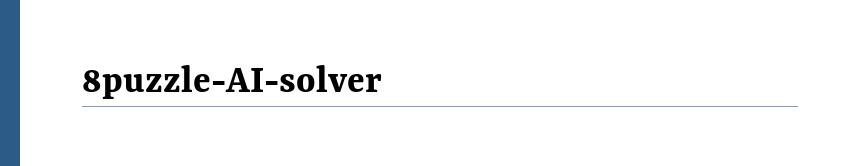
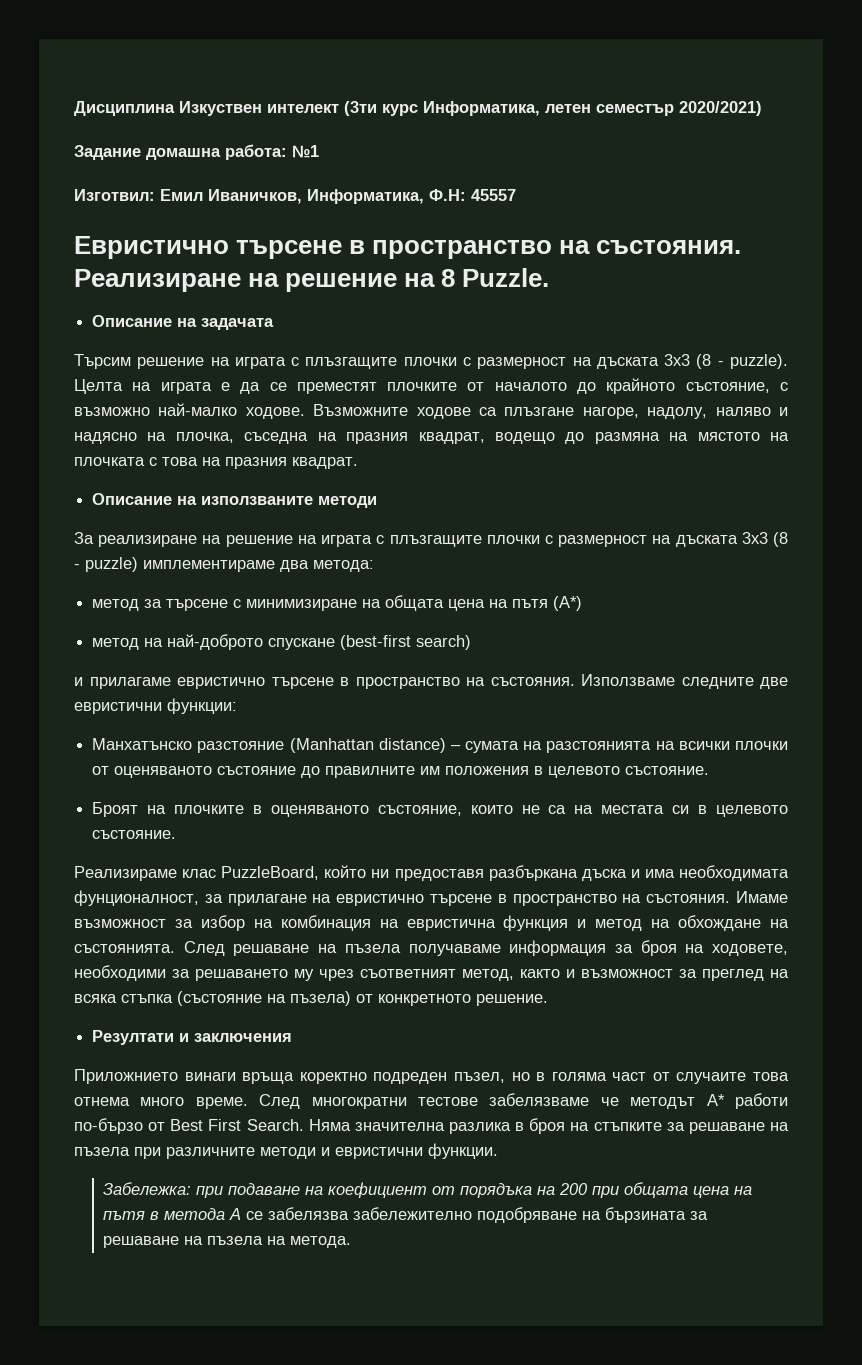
- 8puzzle-AI-solver
+ Дисциплина Изкуствен интелект (3ти курс Информатика, летен семестър 2020/2021)
+ Задание домашна работа: №1
+ Изготвил: Емил Иваничков, Информатика, Ф.Н: 45557
+ Евристично търсене в пространство на състояния. Реализиране на решение на 8 Puzzle.
+ Описание на задачата
+ Търсим решение на играта с плъзгащите плочки с размерност на дъската 3x3 (8 - puzzle). Целта на играта е да се преместят плочките от началото до крайното състояние, с възможно най-малко ходове. Възможните ходове са плъзгане нагоре, надолу, наляво и надясно на плочка, съседна на празния квадрат, водещо до размяна на мястото на плочката с това на празния квадрат.
+ Описание на използваните методи
+ За реализиране на решение на играта с плъзгащите плочки с размерност на дъската 3x3 (8 - puzzle) имплементираме два метода:
+ метод за търсене с минимизиране на общата цена на пътя (A*)
+ метод на най-доброто спускане (best-first search)
+ и прилагаме евристично търсене в пространство на състояния. Използваме следните две евристични функции:
+ Манхатънско разстояние (Manhattan distance) – сумата на разстоянията на всички плочки от оценяваното състояние до правилните им положения в целевото състояние.
+ Броят на плочките в оценяваното състояние, които не са на местата си в целевото състояние.
+ Реализираме клас PuzzleBoard, който ни предоставя разбъркана дъска и има необходимата фунционалност, за прилагане на евристично търсене в пространство на състояния. Имаме възможност за избор на комбинация на евристична функция и метод на обхождане на състоянията. След решаване на пъзела получаваме информация за броя на ходовете, необходими за решаването му чрез съответният метод, както и възможност за преглед на всяка стъпка (състояние на пъзела) от конкретното решение.
+ Резултати и заключения
+ Приложнието винаги връща коректно подреден пъзел, но в голяма част от случаите това отнема много време. След многократни тестове забелязваме че методът А* работи по-бързо от Best First Search. Няма значителна разлика в броя на стъпките за решаване на пъзела при различните методи и евристични функции.
+ Забележка: при подаване на коефициент от порядъка на 200 при общата цена на пътя в метода А се забелязва забележително подобряване на бързината за решаване на пъзела на метода.

